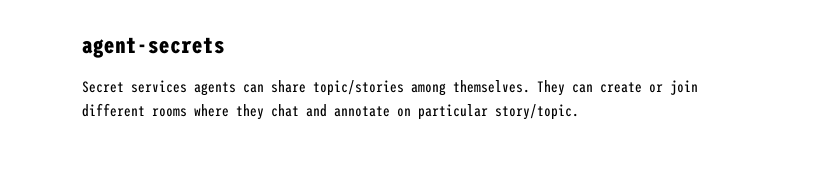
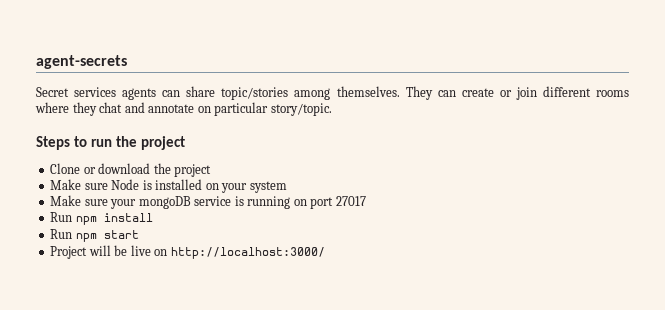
+ Steps to run the project
+ Clone or download the project
+ Make sure Node is installed on your system
+ Make sure your mongoDB service is running on port 27017
+ Run npm install
+ Run npm start
+ Project will be live on http://localhost:3000/

